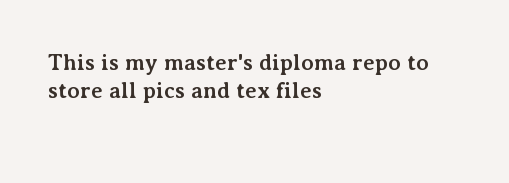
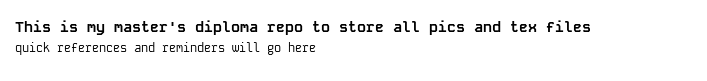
+ quick references and reminders will go here

